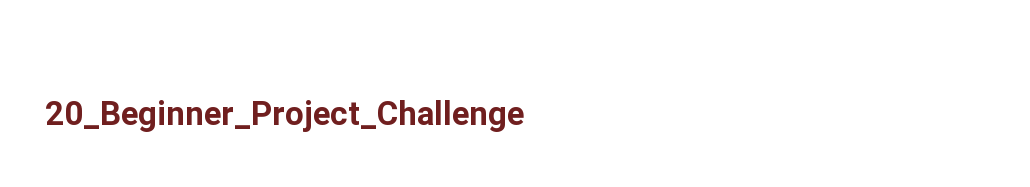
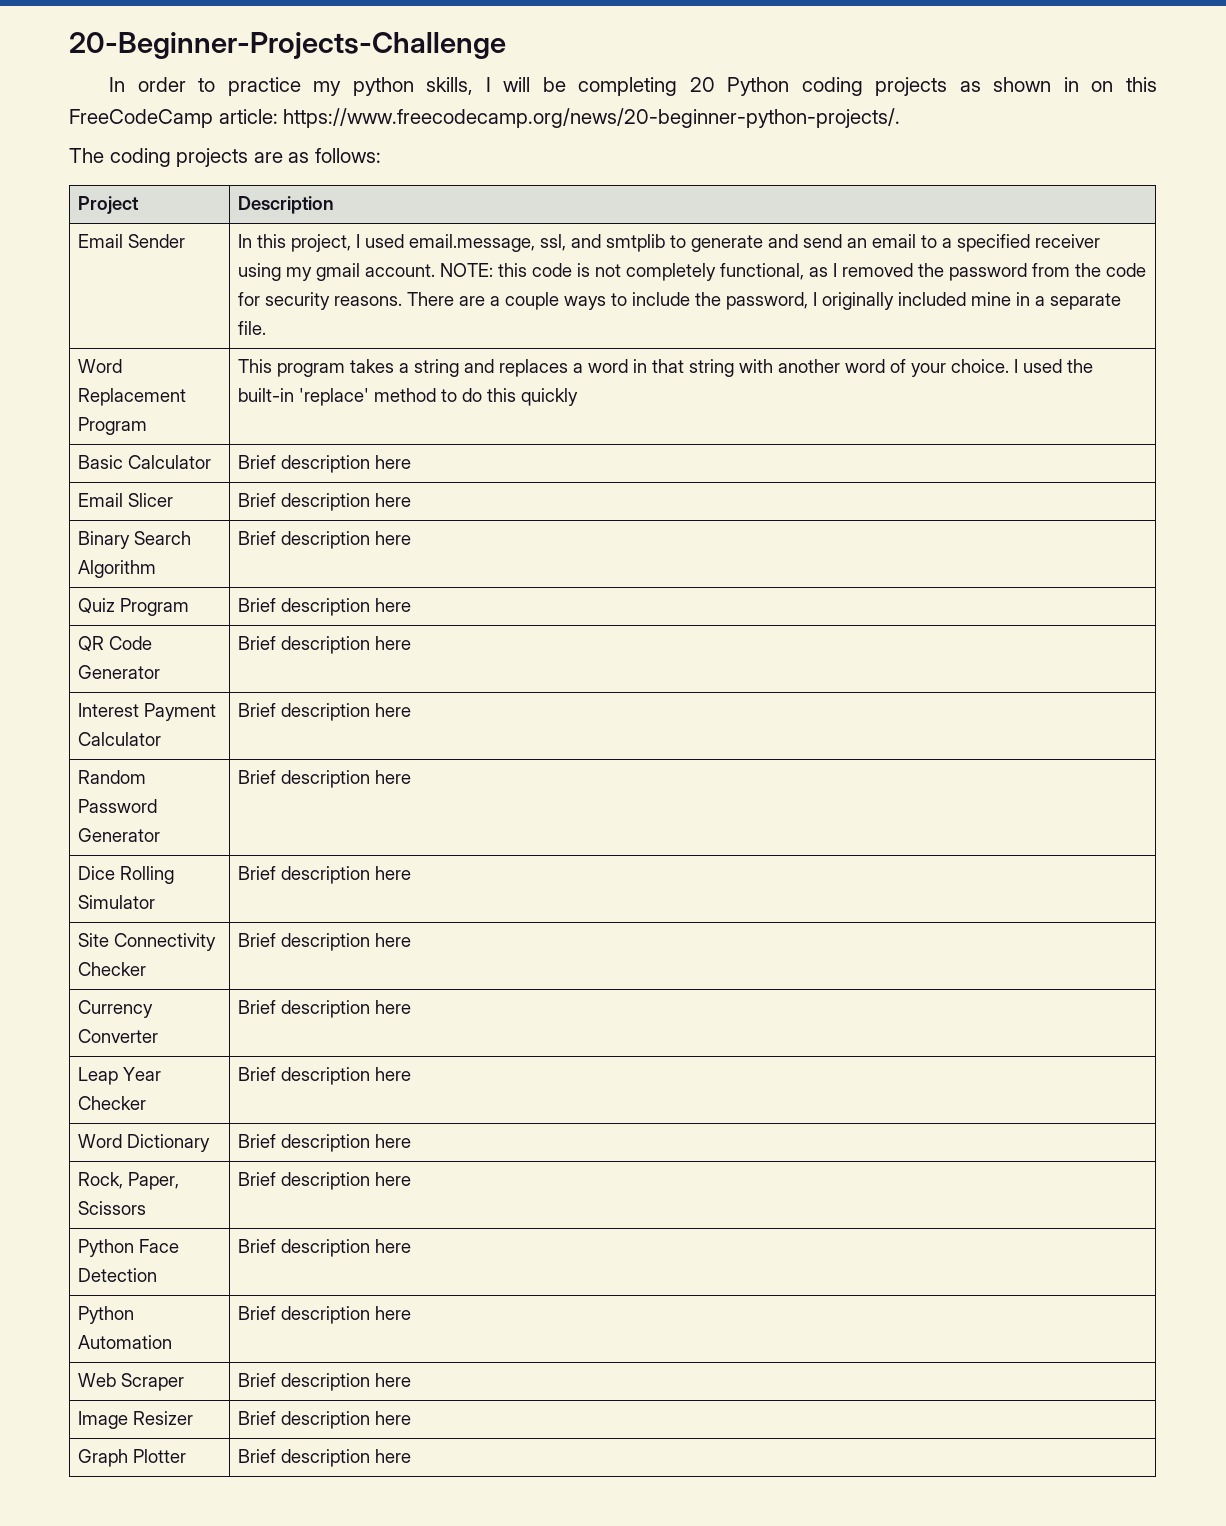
- 20_Beginner_Project_Challenge
+ 20-Beginner-Projects-Challenge
+ In order to practice my python skills, I will be completing 20 Python coding projects as shown in on this FreeCodeCamp article: https://www.freecodecamp.org/news/20-beginner-python-projects/.
+ The coding projects are as follows:
+ Project | Description
+ Email Sender | In this project, I used email.message, ssl, and smtplib to generate and send an email to a specified receiver using my gmail account. NOTE: this code is not completely functional, as I removed the password from the code for security reasons. There are a couple ways to include the password, I originally included mine in a separate file.
+ Word Replacement Program | This program takes a string and replaces a word in that string with another word of your choice. I used the built-in 'replace' method to do this quickly
+ Basic Calculator | Brief description here
+ Email Slicer | Brief description here
+ Binary Search Algorithm | Brief description here
+ Quiz Program | Brief description here
+ QR Code Generator | Brief description here
+ Interest Payment Calculator | Brief description here
+ Random Password Generator | Brief description here
+ Dice Rolling Simulator | Brief description here
+ Site Connectivity Checker | Brief description here
+ Currency Converter | Brief description here
+ Leap Year Checker | Brief description here
+ Word Dictionary | Brief description here
+ Rock, Paper, Scissors | Brief description here
+ Python Face Detection | Brief description here
+ Python Automation | Brief description here
+ Web Scraper | Brief description here
+ Image Resizer | Brief description here
+ Graph Plotter | Brief description here

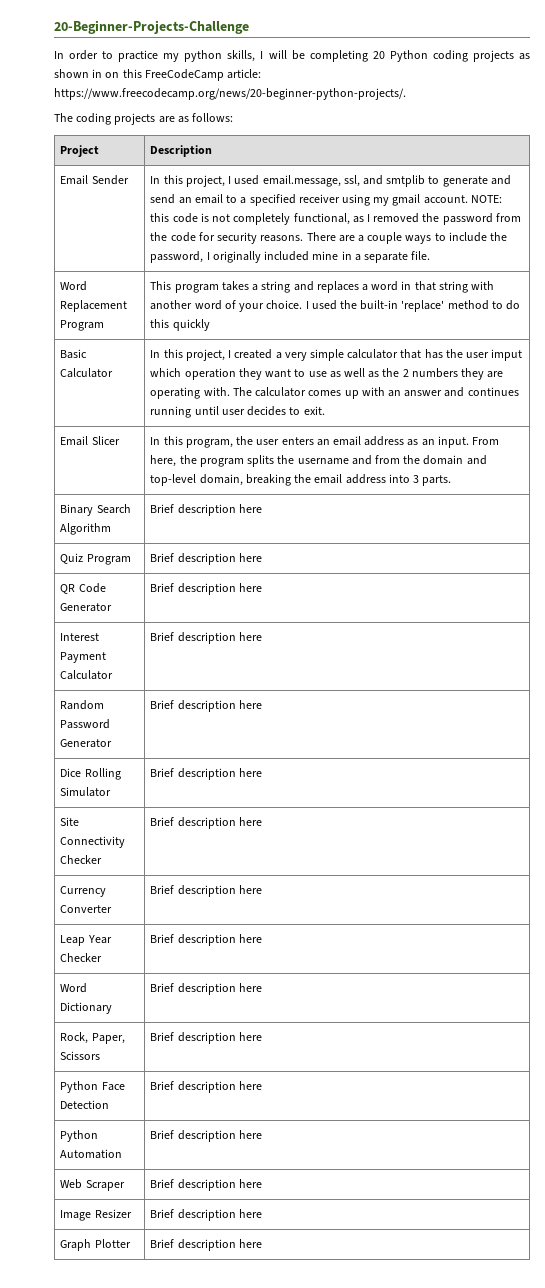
- Basic Calculator | Brief description here
- Email Slicer | Brief description here
+ Basic Calculator | In this project, I created a very simple calculator that has the user imput which operation they want to use as well as the 2 numbers they are operating with. The calculator comes up with an answer and continues running until user decides to exit.
+ Email Slicer | In this program, the user enters an email address as an input. From here, the program splits the username and from the domain and top-level domain, breaking the email address into 3 parts.

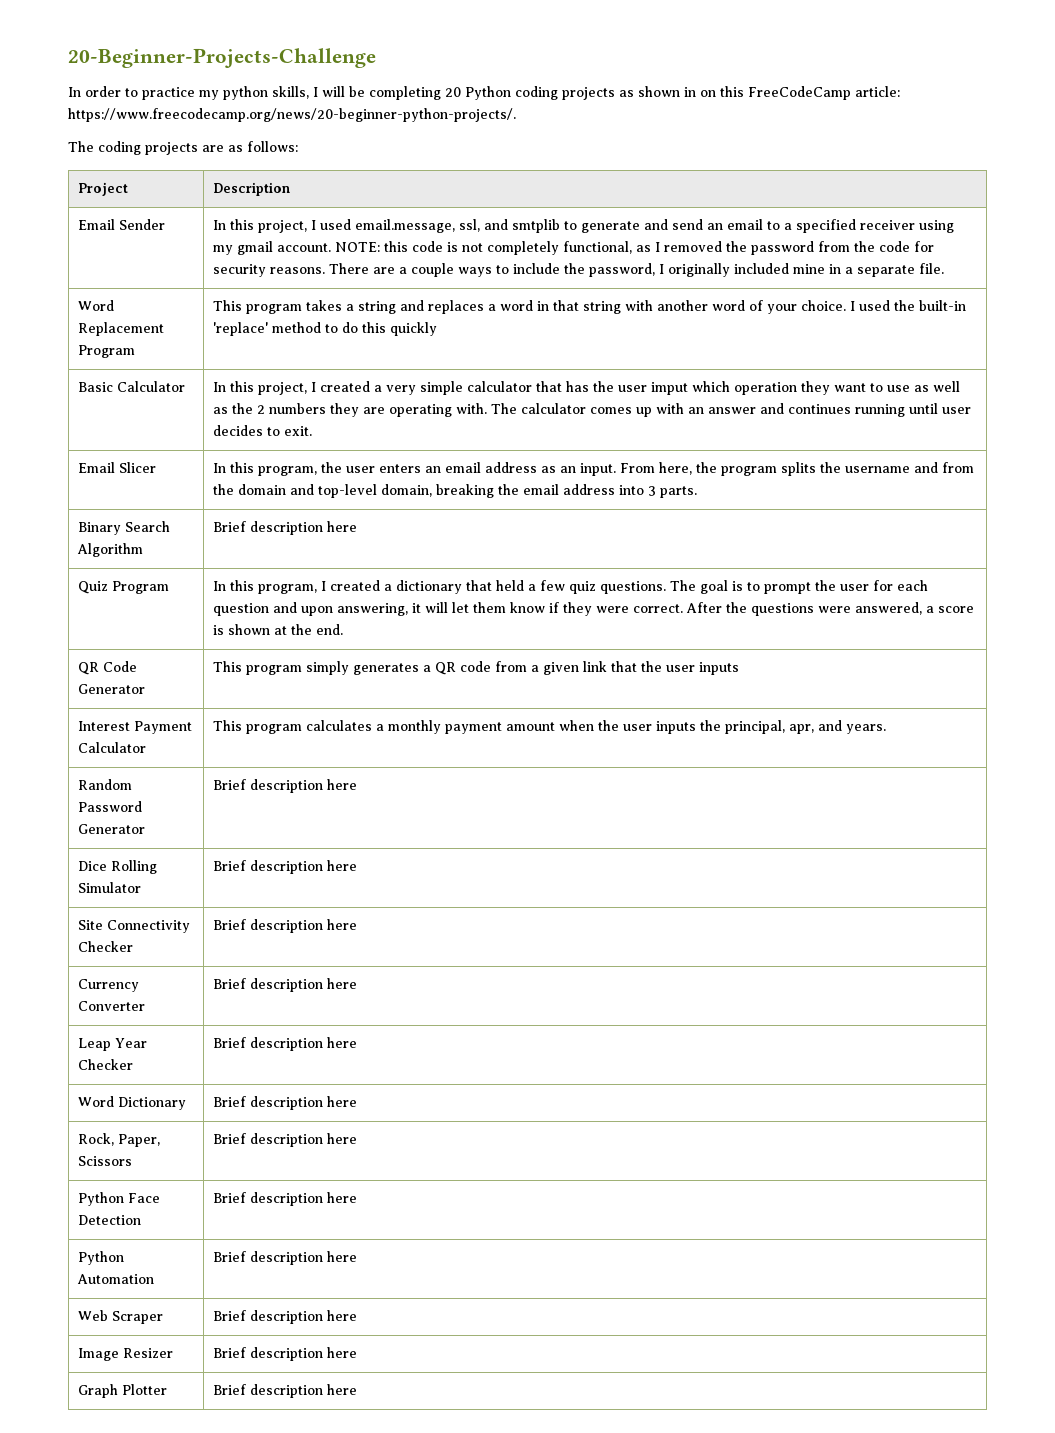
- Quiz Program | Brief description here
- QR Code Generator | Brief description here
- Interest Payment Calculator | Brief description here
+ Quiz Program | In this program, I created a dictionary that held a few quiz questions. The goal is to prompt the user for each question and upon answering, it will let them know if they were correct. After the questions were answered, a score is shown at the end.
+ QR Code Generator | This program simply generates a QR code from a given link that the user inputs
+ Interest Payment Calculator | This program calculates a monthly payment amount when the user inputs the principal, apr, and years.

